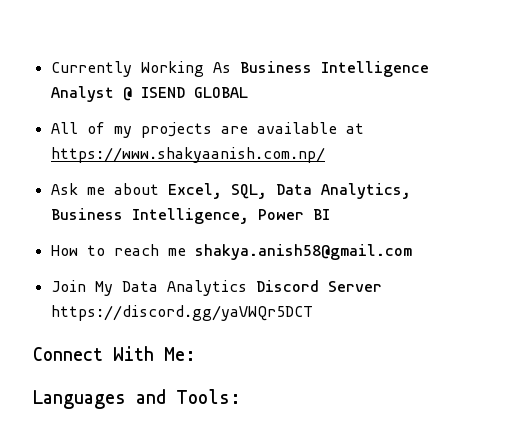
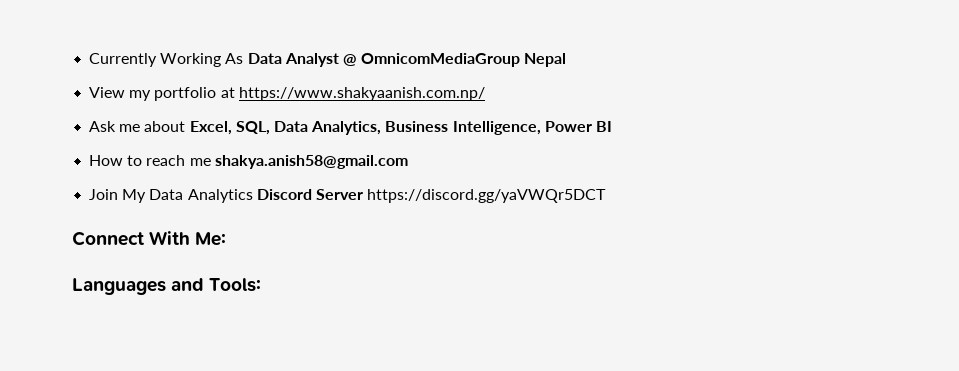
- Currently Working As Business Intelligence Analyst @ ISEND GLOBAL
- All of my projects are available at https://www.shakyaanish.com.np/
+ Currently Working As Data Analyst @ OmnicomMediaGroup Nepal
+ View my portfolio at https://www.shakyaanish.com.np/

